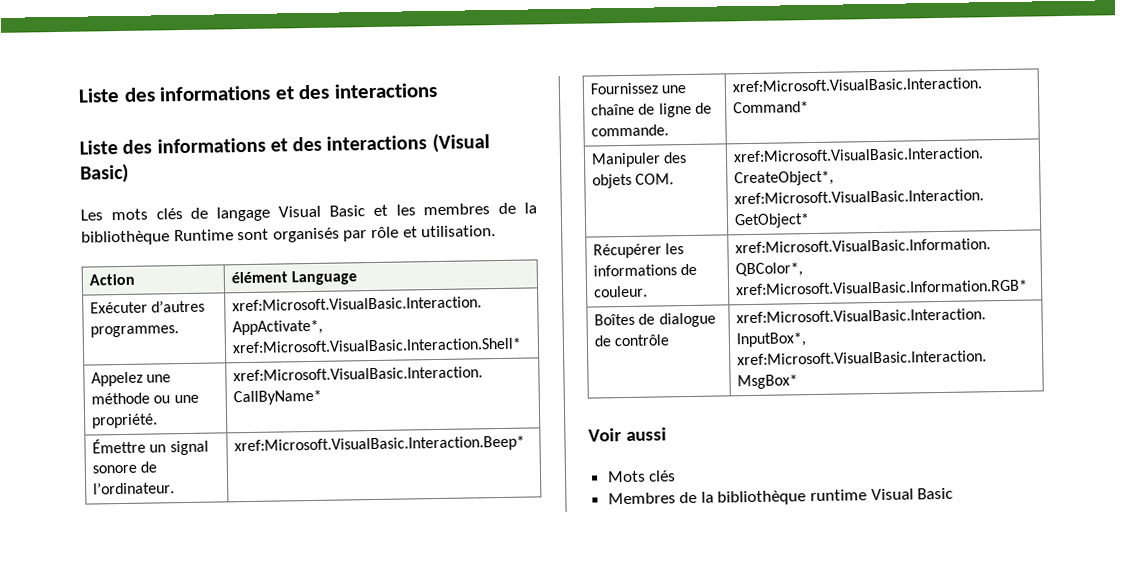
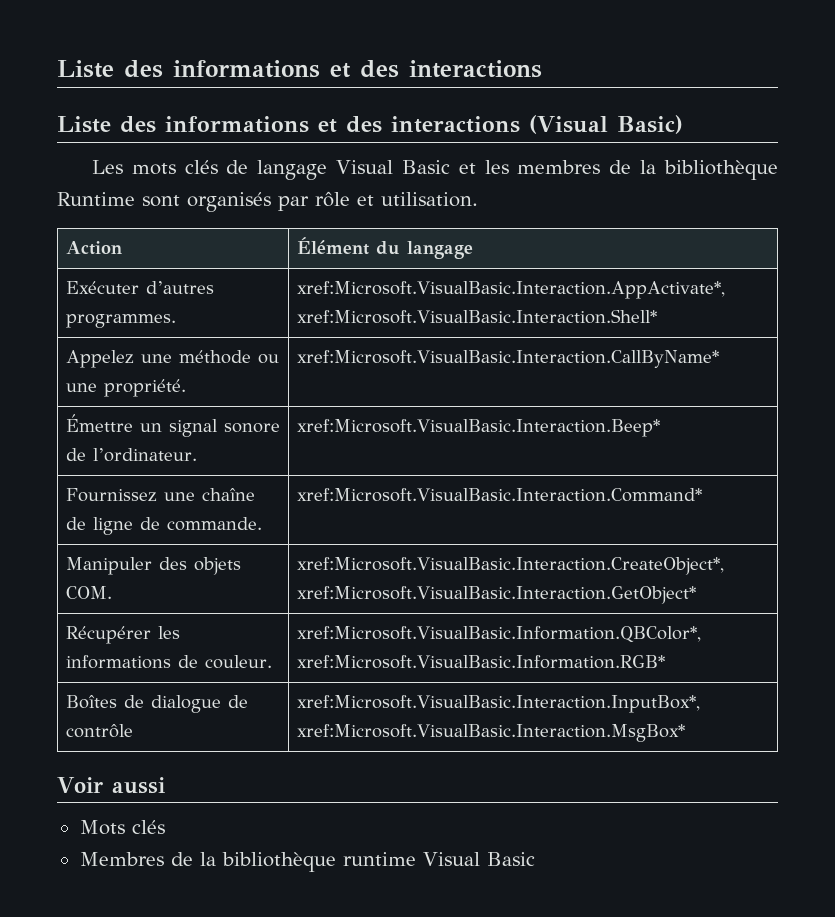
- Action | élément Language
+ Action | Élément du langage

